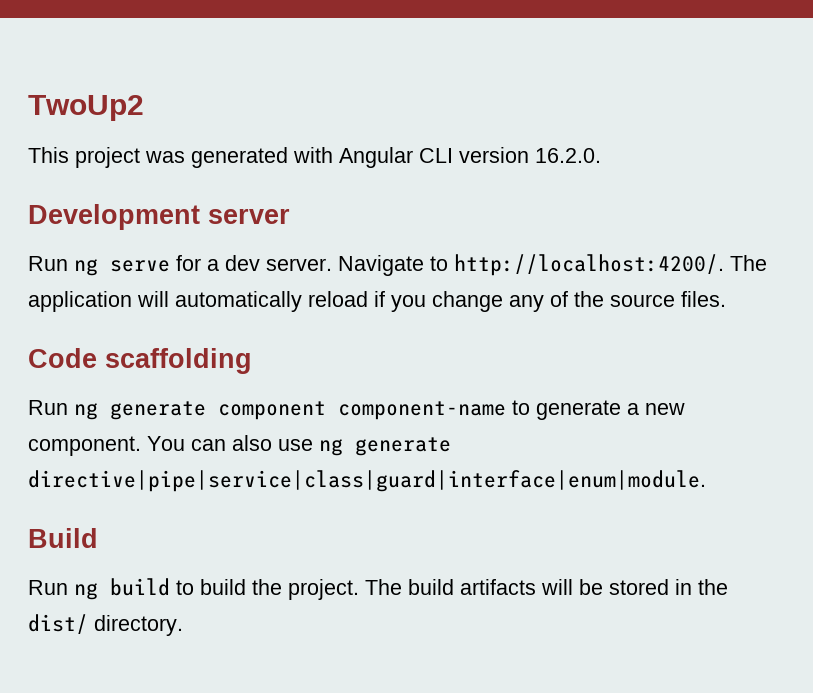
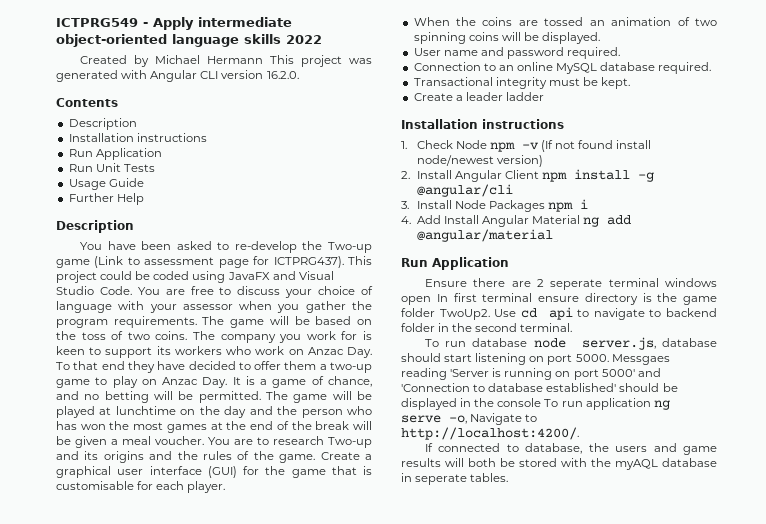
- TwoUp2
- This project was generated with Angular CLI version 16.2.0.
+ ICTPRG549 - Apply intermediate object-oriented language skills 2022
+ Created by Michael Hermann This project was generated with Angular CLI version 16.2.0.
- Development server
- Run ng serve for a dev server. Navigate to http://localhost:4200/. The application will automatically reload if you change any of the source files.
- Code scaffolding
- Run ng generate component component-name to generate a new component. You can also use ng generate directive|pipe|service|class|guard|interface|enum|module.
- Build
- Run ng build to build the project. The build artifacts will be stored in the dist/ directory.
+ Contents
+ Description
+ Installation instructions
+ Run Application
+ Run Unit Tests
+ Usage Guide
+ Further Help
+ Description
+ You have been asked to re-develop the Two-up game (Link to assessment page for ICTPRG437). This project could be coded using JavaFX and Visual Studio Code. You are free to discuss your choice of language with your assessor when you gather the program requirements. The game will be based on the toss of two coins. The company you work for is keen to support its workers who work on Anzac Day. To that end they have decided to offer them a two-up game to play on Anzac Day. It is a game of chance, and no betting will be permitted. The game will be played at lunchtime on the day and the person who has won the most games at the end of the break will be given a meal voucher. You are to research Two-up and its origins and the rules of the game. Create a graphical user interface (GUI) for the game that is customisable for each player.
+ When the coins are tossed an animation of two spinning coins will be displayed.
+ User name and password required.
+ Connection to an online MySQL database required.
+ Transactional integrity must be kept.
+ Create a leader ladder
+ Installation instructions
+ 1. Check Node npm -v (If not found install node/newest version)
+ 2. Install Angular Client npm install -g @angular/cli
+ 3. Install Node Packages npm i
+ 4. Add Install Angular Material ng add @angular/material
+ Run Application
+ Ensure there are 2 seperate terminal windows open In first terminal ensure directory is the game folder TwoUp2. Use cd api to navigate to backend folder in the second terminal.
+ To run database node server.js, database should start listening on port 5000. Messgaes reading 'Server is running on port 5000' and 'Connection to database established' should be displayed in the console To run application ng serve -o, Navigate to http://localhost:4200/.
+ If connected to database, the users and game results will both be stored with the myAQL database in seperate tables.

